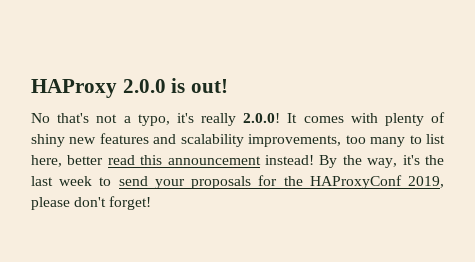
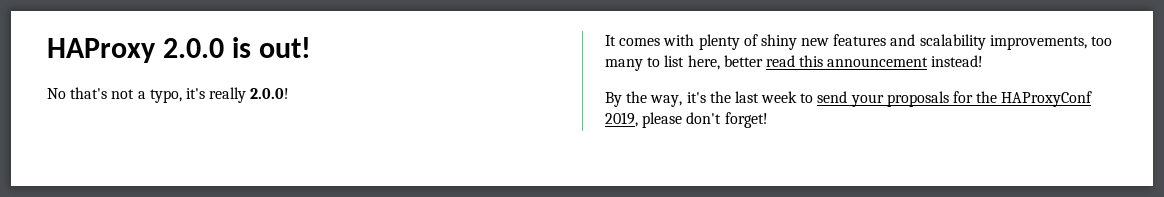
- No that's not a typo, it's really 2.0.0! It comes with plenty of shiny new features and scalability improvements, too many to list here, better read this announcement instead! By the way, it's the last week to send your proposals for the HAProxyConf 2019, please don't forget!
+ No that's not a typo, it's really 2.0.0!
+ It comes with plenty of shiny new features and scalability improvements, too many to list here, better read this announcement instead!
+ By the way, it's the last week to send your proposals for the HAProxyConf 2019, please don't forget!

